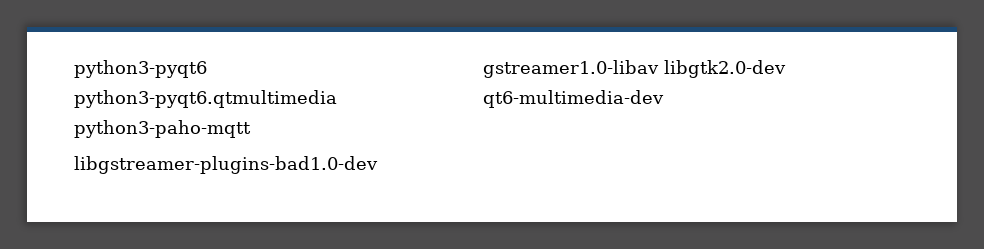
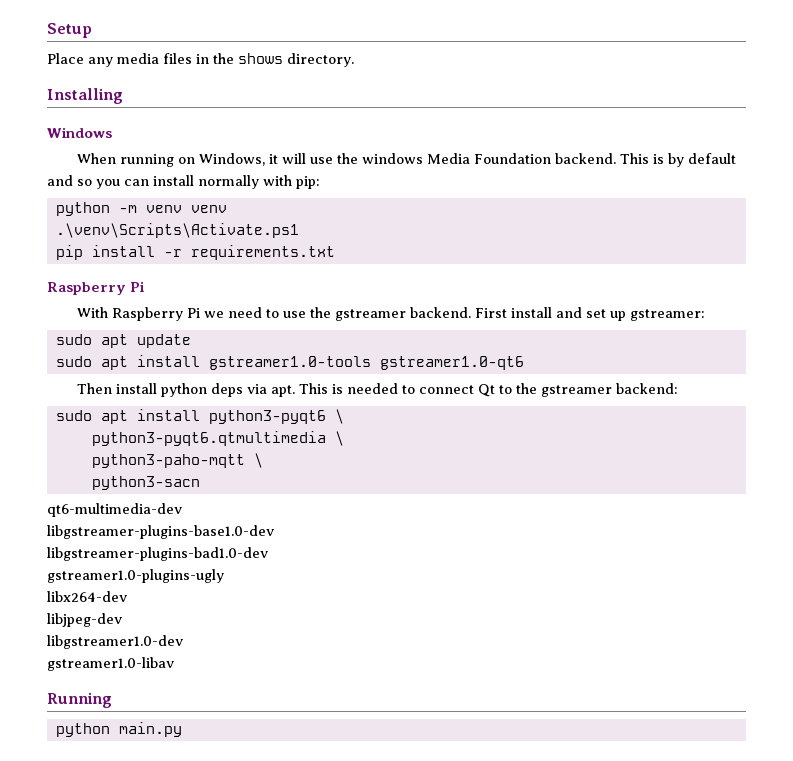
- python3-pyqt6 python3-pyqt6.qtmultimedia python3-paho-mqtt
- libgstreamer-plugins-bad1.0-dev gstreamer1.0-libav libgtk2.0-dev qt6-multimedia-dev
+ Setup
+ Place any media files in the shows directory.
+ Installing
+ Windows
+ When running on Windows, it will use the windows Media Foundation backend. This is by default and so you can install normally with pip:
+ python -m venv venv
+ .\venv\Scripts\Activate.ps1
+ pip install -r requirements.txt
+ Raspberry Pi
+ With Raspberry Pi we need to use the gstreamer backend. First install and set up gstreamer:
+ sudo apt update
+ sudo apt install gstreamer1.0-tools gstreamer1.0-qt6
+ Then install python deps via apt. This is needed to connect Qt to the gstreamer backend:
+ sudo apt install python3-pyqt6 \
+ python3-pyqt6.qtmultimedia \
+ python3-paho-mqtt \
+ python3-sacn
+ qt6-multimedia-dev
+ libgstreamer-plugins-base1.0-dev
+ libgstreamer-plugins-bad1.0-dev
+ gstreamer1.0-plugins-ugly
+ libx264-dev
+ libjpeg-dev
+ libgstreamer1.0-dev
+ gstreamer1.0-libav
+ Running
+ python main.py

